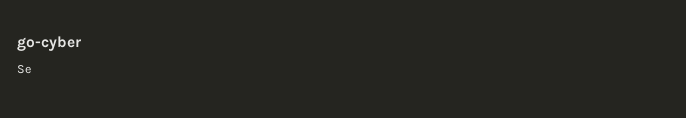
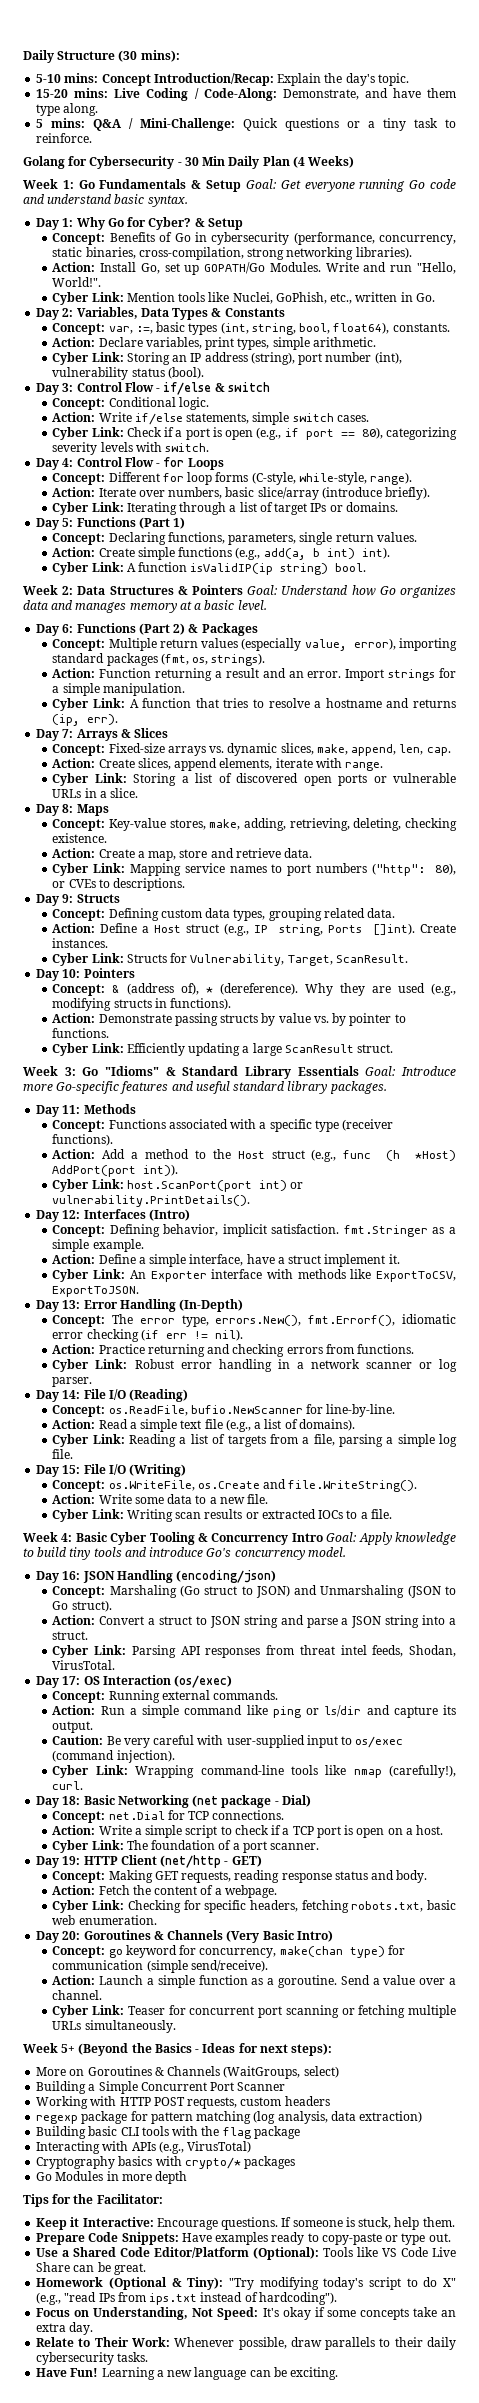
- go-cyber
- Se
+ Daily Structure (30 mins):
+ 5-10 mins: Concept Introduction/Recap: Explain the day's topic.
+ 15-20 mins: Live Coding / Code-Along: Demonstrate, and have them type along.
+ 5 mins: Q&A / Mini-Challenge: Quick questions or a tiny task to reinforce.
+ Golang for Cybersecurity - 30 Min Daily Plan (4 Weeks)
+ Week 1: Go Fundamentals & Setup Goal: Get everyone running Go code and understand basic syntax.
+ Day 1: Why Go for Cyber? & Setup
+ Concept: Benefits of Go in cybersecurity (performance, concurrency, static binaries, cross-compilation, strong networking libraries).
+ Action: Install Go, set up GOPATH/Go Modules. Write and run "Hello, World!".
+ Cyber Link: Mention tools like Nuclei, GoPhish, etc., written in Go.
+ Day 2: Variables, Data Types & Constants
+ Concept: var, :=, basic types (int, string, bool, float64), constants.
+ Action: Declare variables, print types, simple arithmetic.
+ Cyber Link: Storing an IP address (string), port number (int), vulnerability status (bool).
+ Day 3: Control Flow - if/else & switch
+ Concept: Conditional logic.
+ Action: Write if/else statements, simple switch cases.
+ Cyber Link: Check if a port is open (e.g., if port == 80), categorizing severity levels with switch.
+ Day 4: Control Flow - for Loops
+ Concept: Different for loop forms (C-style, while-style, range).
+ Action: Iterate over numbers, basic slice/array (introduce briefly).
+ Cyber Link: Iterating through a list of target IPs or domains.
+ Day 5: Functions (Part 1)
+ Concept: Declaring functions, parameters, single return values.
+ Action: Create simple functions (e.g., add(a, b int) int).
+ Cyber Link: A function isValidIP(ip string) bool.
+ Week 2: Data Structures & Pointers Goal: Understand how Go organizes data and manages memory at a basic level.
+ Day 6: Functions (Part 2) & Packages
+ Concept: Multiple return values (especially value, error), importing standard packages (fmt, os, strings).
+ Action: Function returning a result and an error. Import strings for a simple manipulation.
+ Cyber Link: A function that tries to resolve a hostname and returns (ip, err).
+ Day 7: Arrays & Slices
+ Concept: Fixed-size arrays vs. dynamic slices, make, append, len, cap.
+ Action: Create slices, append elements, iterate with range.
+ Cyber Link: Storing a list of discovered open ports or vulnerable URLs in a slice.
+ Day 8: Maps
+ Concept: Key-value stores, make, adding, retrieving, deleting, checking existence.
+ Action: Create a map, store and retrieve data.
+ Cyber Link: Mapping service names to port numbers ("http": 80), or CVEs to descriptions.
+ Day 9: Structs
+ Concept: Defining custom data types, grouping related data.
+ Action: Define a Host struct (e.g., IP string, Ports []int). Create instances.
+ Cyber Link: Structs for Vulnerability, Target, ScanResult.
+ Day 10: Pointers
+ Concept: & (address of), * (dereference). Why they are used (e.g., modifying structs in functions).
+ Action: Demonstrate passing structs by value vs. by pointer to functions.
+ Cyber Link: Efficiently updating a large ScanResult struct.
+ Week 3: Go "Idioms" & Standard Library Essentials Goal: Introduce more Go-specific features and useful standard library packages.
+ Day 11: Methods
+ Concept: Functions associated with a specific type (receiver functions).
+ Action: Add a method to the Host struct (e.g., func (h *Host) AddPort(port int)).
+ Cyber Link: host.ScanPort(port int) or vulnerability.PrintDetails().
+ Day 12: Interfaces (Intro)
+ Concept: Defining behavior, implicit satisfaction. fmt.Stringer as a simple example.
+ Action: Define a simple interface, have a struct implement it.
+ Cyber Link: An Exporter interface with methods like ExportToCSV, ExportToJSON.
+ Day 13: Error Handling (In-Depth)
+ Concept: The error type, errors.New(), fmt.Errorf(), idiomatic error checking (if err != nil).
+ Action: Practice returning and checking errors from functions.
+ Cyber Link: Robust error handling in a network scanner or log parser.
+ Day 14: File I/O (Reading)
+ Concept: os.ReadFile, bufio.NewScanner for line-by-line.
+ Action: Read a simple text file (e.g., a list of domains).
+ Cyber Link: Reading a list of targets from a file, parsing a simple log file.
+ Day 15: File I/O (Writing)
+ Concept: os.WriteFile, os.Create and file.WriteString().
+ Action: Write some data to a new file.
+ Cyber Link: Writing scan results or extracted IOCs to a file.
+ Week 4: Basic Cyber Tooling & Concurrency Intro Goal: Apply knowledge to build tiny tools and introduce Go's concurrency model.
+ Day 16: JSON Handling (encoding/json)
+ Concept: Marshaling (Go struct to JSON) and Unmarshaling (JSON to Go struct).
+ Action: Convert a struct to JSON string and parse a JSON string into a struct.
+ Cyber Link: Parsing API responses from threat intel feeds, Shodan, VirusTotal.
+ Day 17: OS Interaction (os/exec)
+ Concept: Running external commands.
+ Action: Run a simple command like ping or ls/dir and capture its output.
+ Caution: Be very careful with user-supplied input to os/exec (command injection).
+ Cyber Link: Wrapping command-line tools like nmap (carefully!), curl.
+ Day 18: Basic Networking (net package - Dial)
+ Concept: net.Dial for TCP connections.
+ Action: Write a simple script to check if a TCP port is open on a host.
+ Cyber Link: The foundation of a port scanner.
+ Day 19: HTTP Client (net/http - GET)
+ Concept: Making GET requests, reading response status and body.
+ Action: Fetch the content of a webpage.
+ Cyber Link: Checking for specific headers, fetching robots.txt, basic web enumeration.
+ Day 20: Goroutines & Channels (Very Basic Intro)
+ Concept: go keyword for concurrency, make(chan type) for communication (simple send/receive).
+ Action: Launch a simple function as a goroutine. Send a value over a channel.
+ Cyber Link: Teaser for concurrent port scanning or fetching multiple URLs simultaneously.
+ Week 5+ (Beyond the Basics - Ideas for next steps):
+ More on Goroutines & Channels (WaitGroups, select)
+ Building a Simple Concurrent Port Scanner
+ Working with HTTP POST requests, custom headers
+ regexp package for pattern matching (log analysis, data extraction)
+ Building basic CLI tools with the flag package
+ Interacting with APIs (e.g., VirusTotal)
+ Cryptography basics with crypto/* packages
+ Go Modules in more depth
+ Tips for the Facilitator:
+ Keep it Interactive: Encourage questions. If someone is stuck, help them.
+ Prepare Code Snippets: Have examples ready to copy-paste or type out.
+ Use a Shared Code Editor/Platform (Optional): Tools like VS Code Live Share can be great.
+ Homework (Optional & Tiny): "Try modifying today's script to do X" (e.g., "read IPs from ips.txt instead of hardcoding").
+ Focus on Understanding, Not Speed: It's okay if some concepts take an extra day.
+ Relate to Their Work: Whenever possible, draw parallels to their daily cybersecurity tasks.
+ Have Fun! Learning a new language can be exciting.

